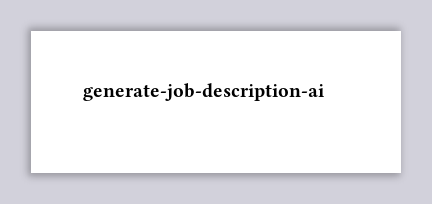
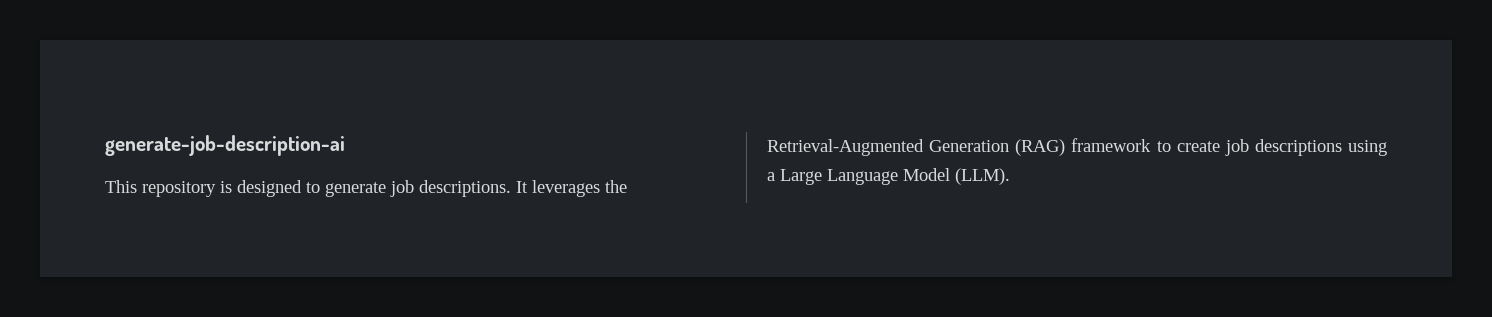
+ This repository is designed to generate job descriptions. It leverages the Retrieval-Augmented Generation (RAG) framework to create job descriptions using a Large Language Model (LLM).

